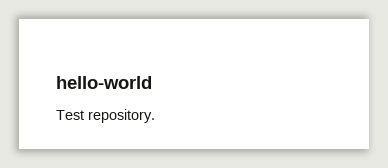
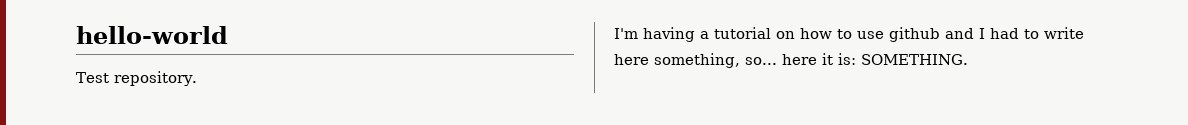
+ I'm having a tutorial on how to use github and I had to write here something, so... here it is: SOMETHING.

